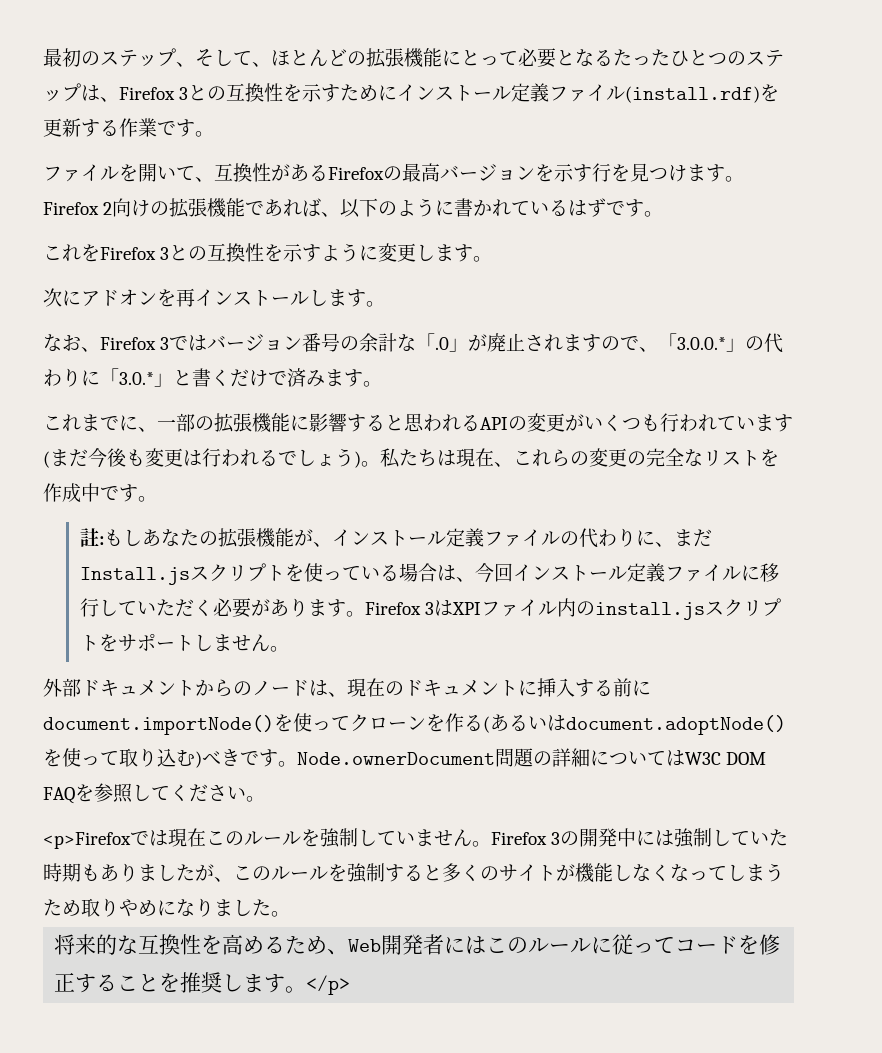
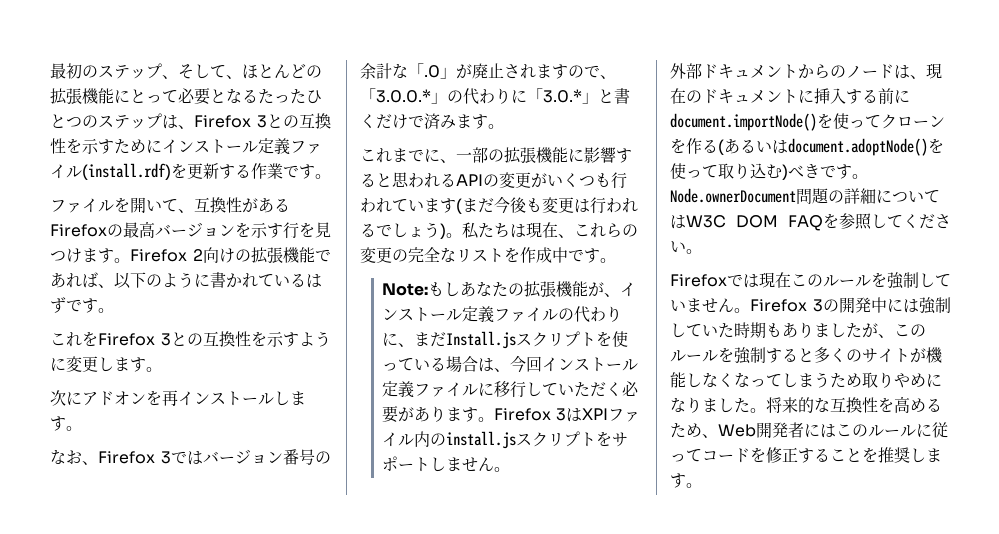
- 註:もしあなたの拡張機能が、インストール定義ファイルの代わりに、まだInstall.jsスクリプトを使っている場合は、今回インストール定義ファイルに移行していただく必要があります。
+ Note:もしあなたの拡張機能が、インストール定義ファイルの代わりに、まだInstall.jsスクリプトを使っている場合は、今回インストール定義ファイルに移行していただく必要があります。
- <p>Firefoxでは現在このルールを強制していません。
+ Firefoxでは現在このルールを強制していません。
- Firefox 3の開発中には強制していた時期もありましたが、このルールを強制すると多くのサイトが機能しなくなってしまうため取りやめになりました。
- 将来的な互換性を高めるため、Web開発者にはこのルールに従ってコードを修正することを推奨します。</p>
+ Firefox 3の開発中には強制していた時期もありましたが、このルールを強制すると多くのサイトが機能しなくなってしまうため取りやめになりました。将来的な互換性を高めるため、Web開発者にはこのルールに従ってコードを修正することを推奨します。

